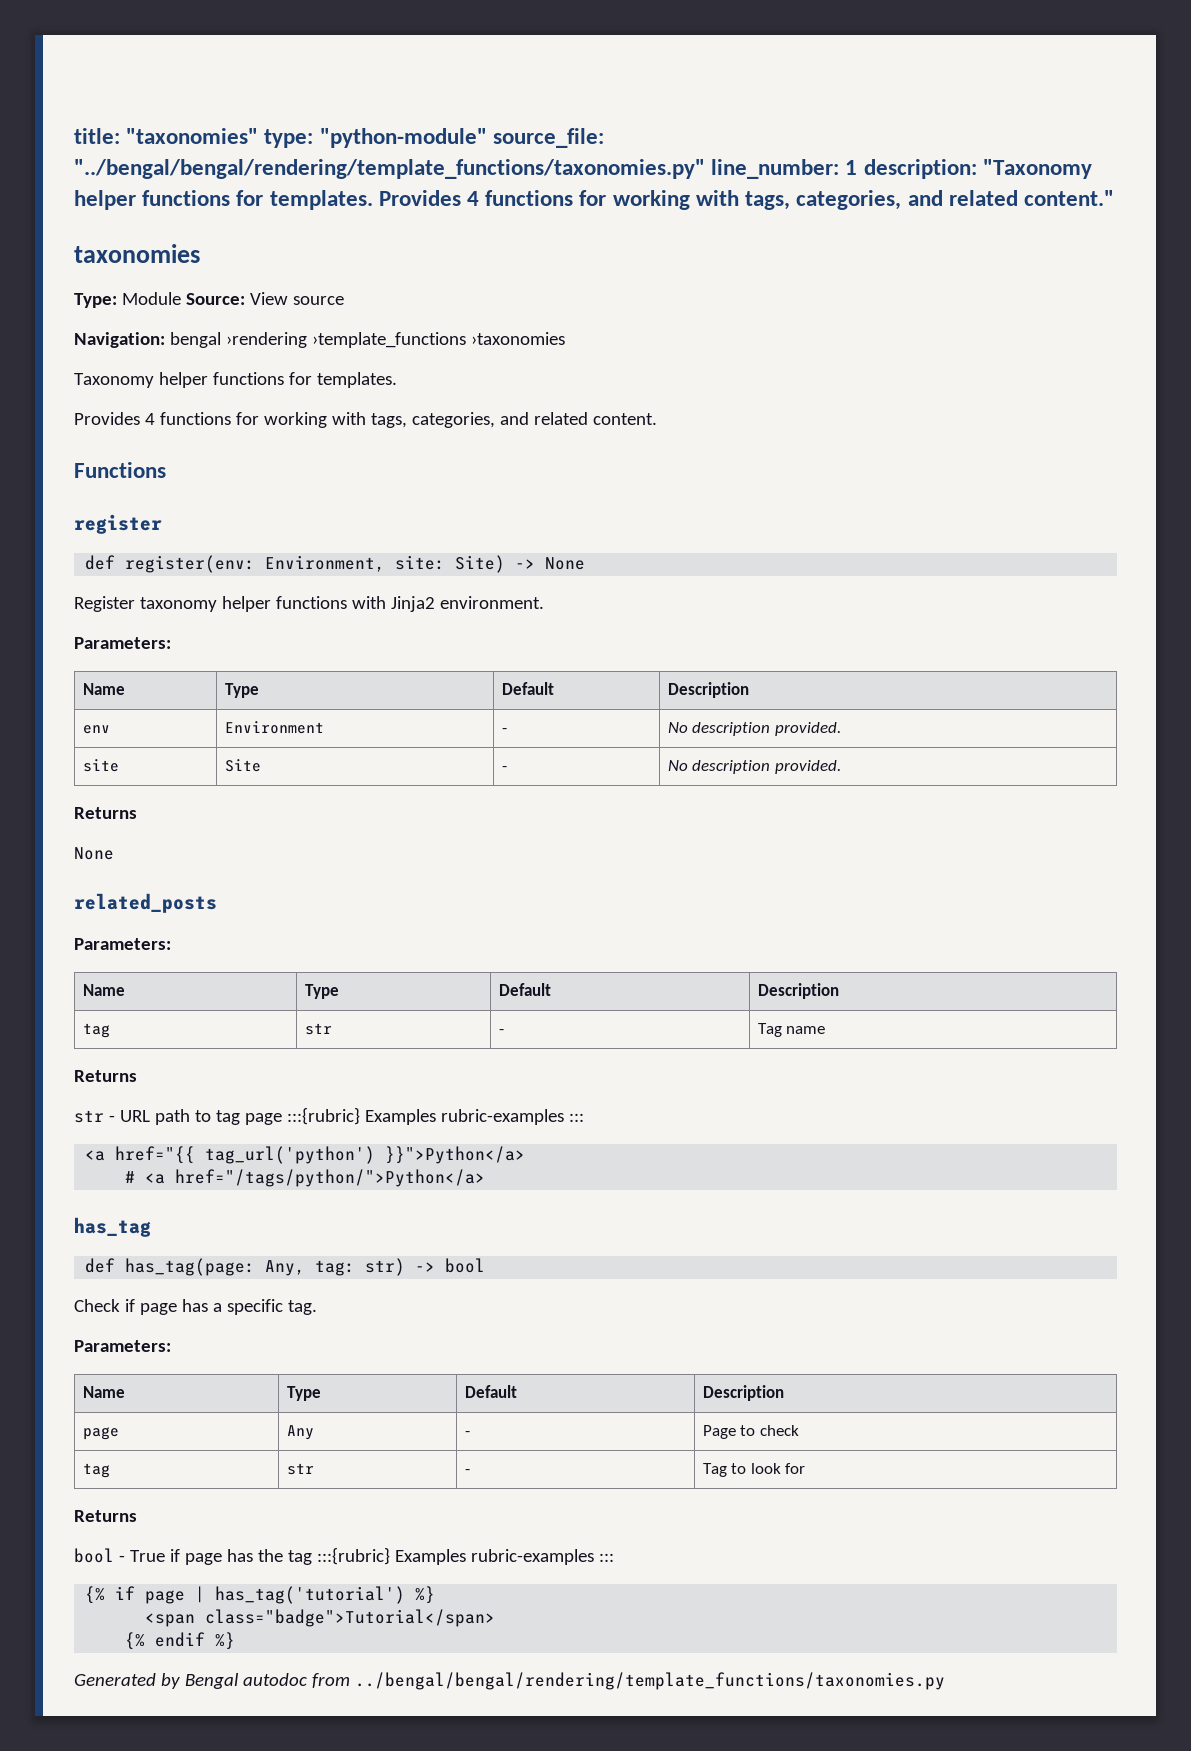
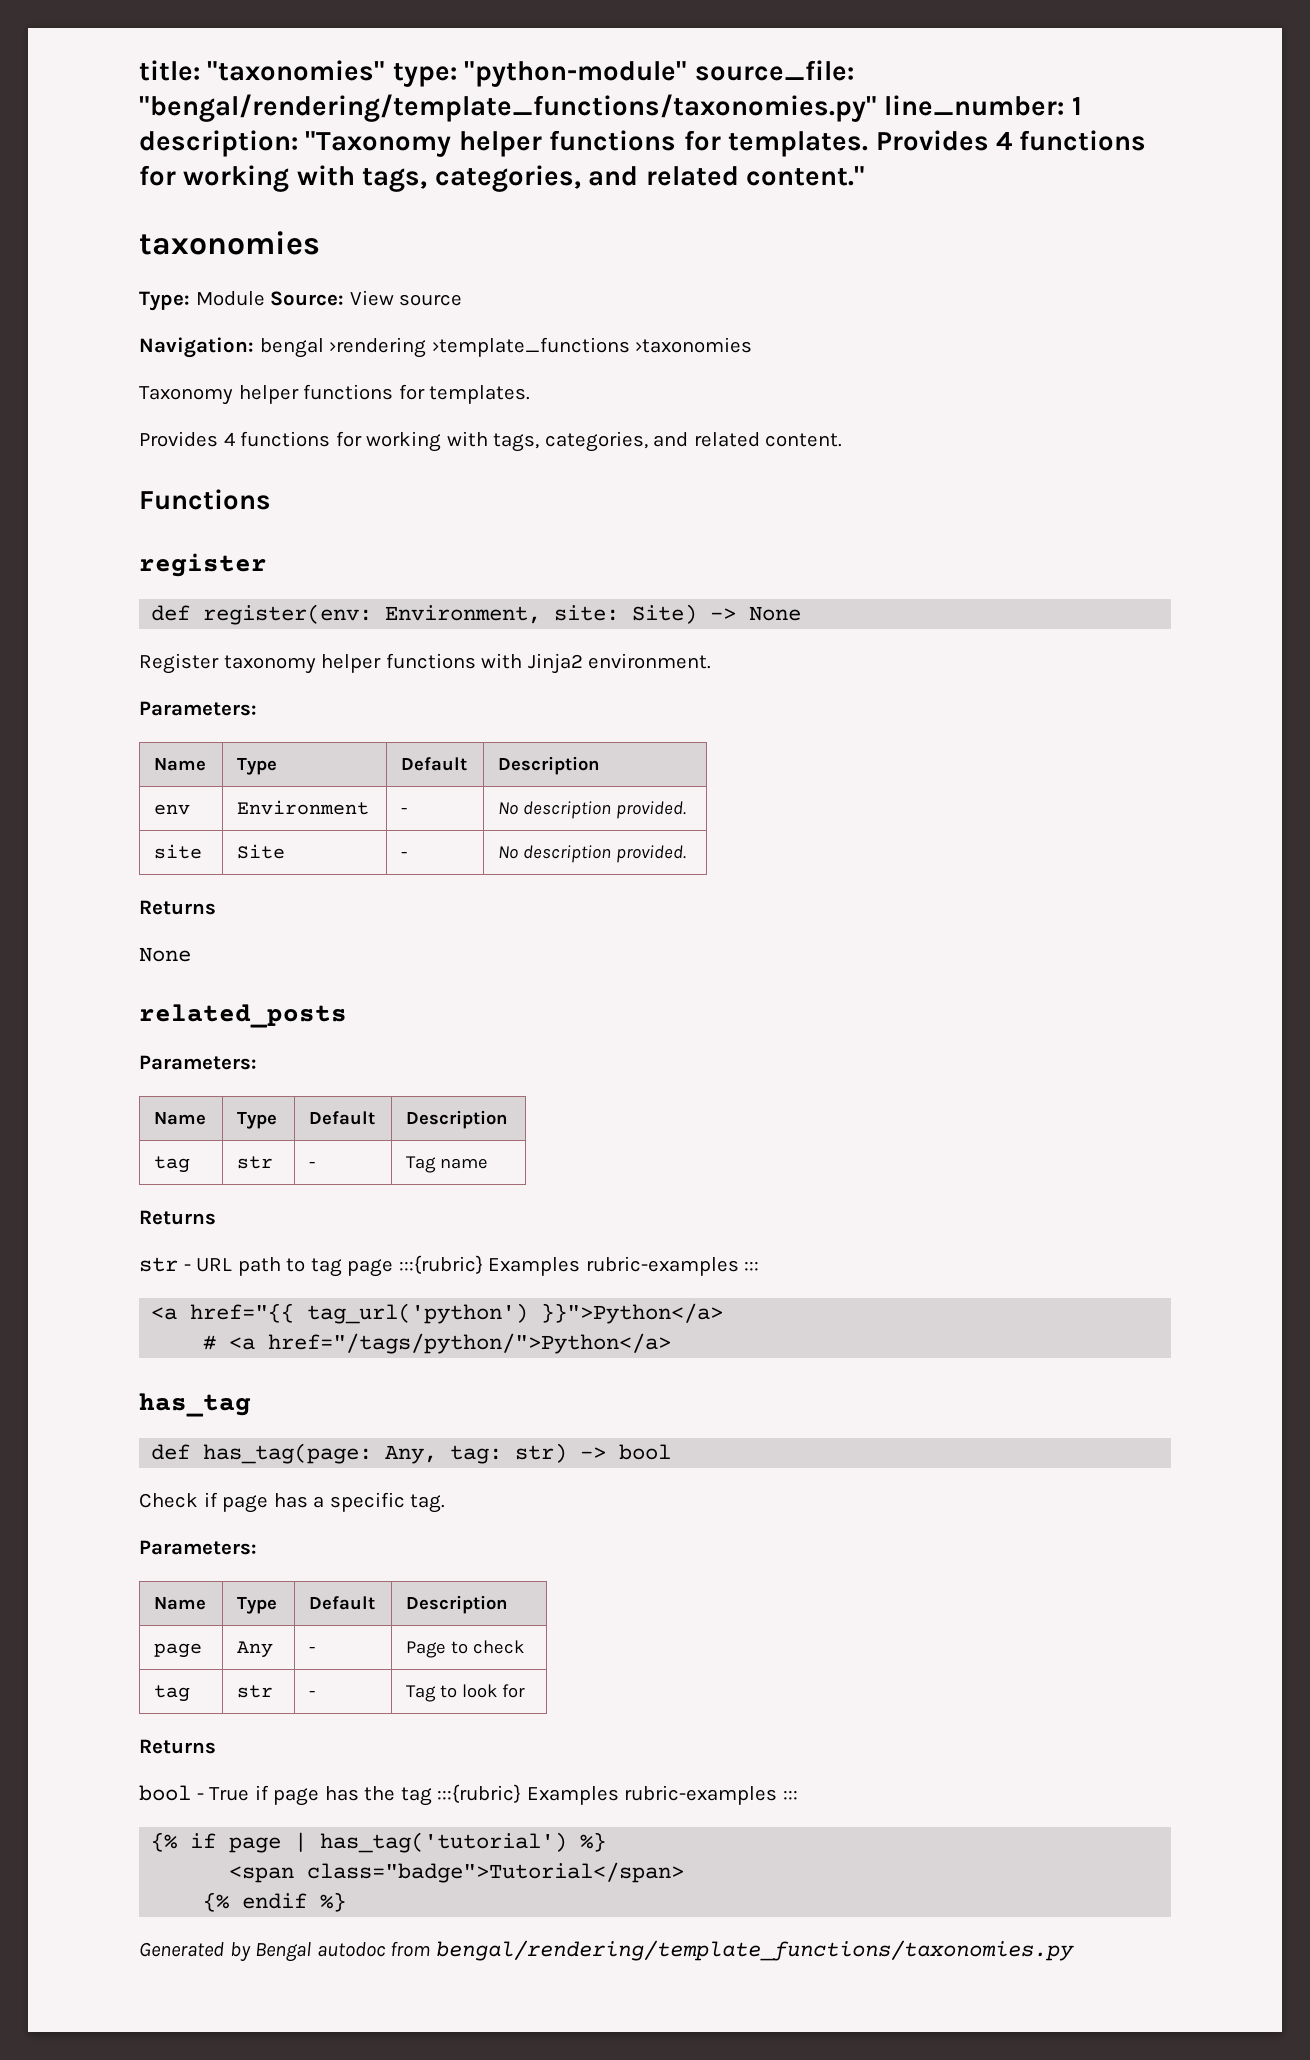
- title: "taxonomies" type: "python-module" source_file: "../bengal/bengal/rendering/template_functions/taxonomies.py" line_number: 1 description: "Taxonomy helper functions for templates.
+ title: "taxonomies" type: "python-module" source_file: "bengal/rendering/template_functions/taxonomies.py" line_number: 1 description: "Taxonomy helper functions for templates.
- Generated by Bengal autodoc from ../bengal/bengal/rendering/template_functions/taxonomies.py
+ Generated by Bengal autodoc from bengal/rendering/template_functions/taxonomies.py

